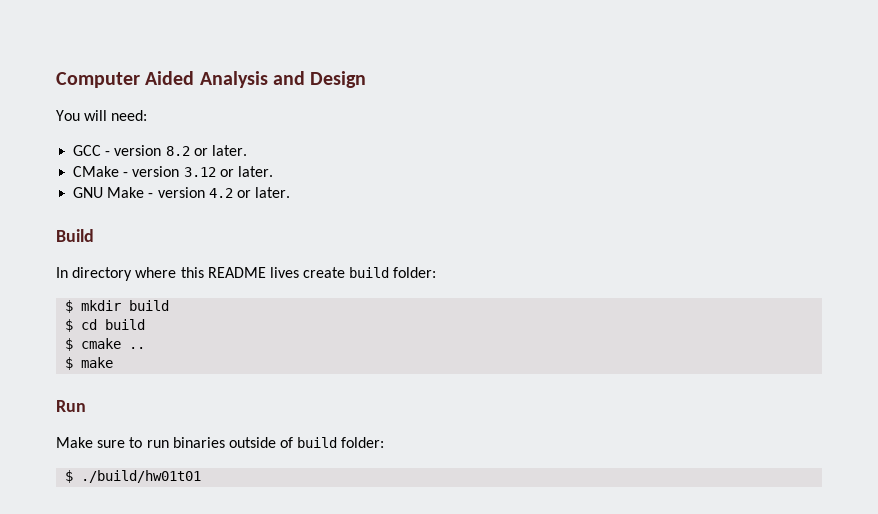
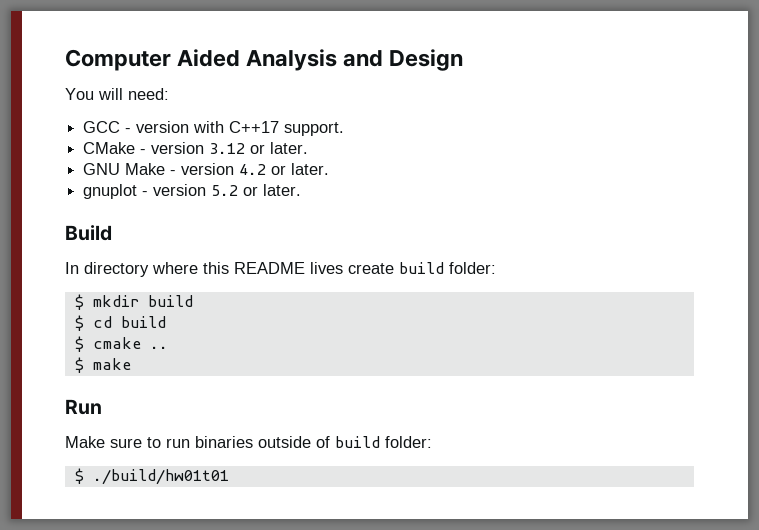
- GCC - version 8.2 or later.
+ GCC - version with C++17 support.
+ gnuplot - version 5.2 or later.

